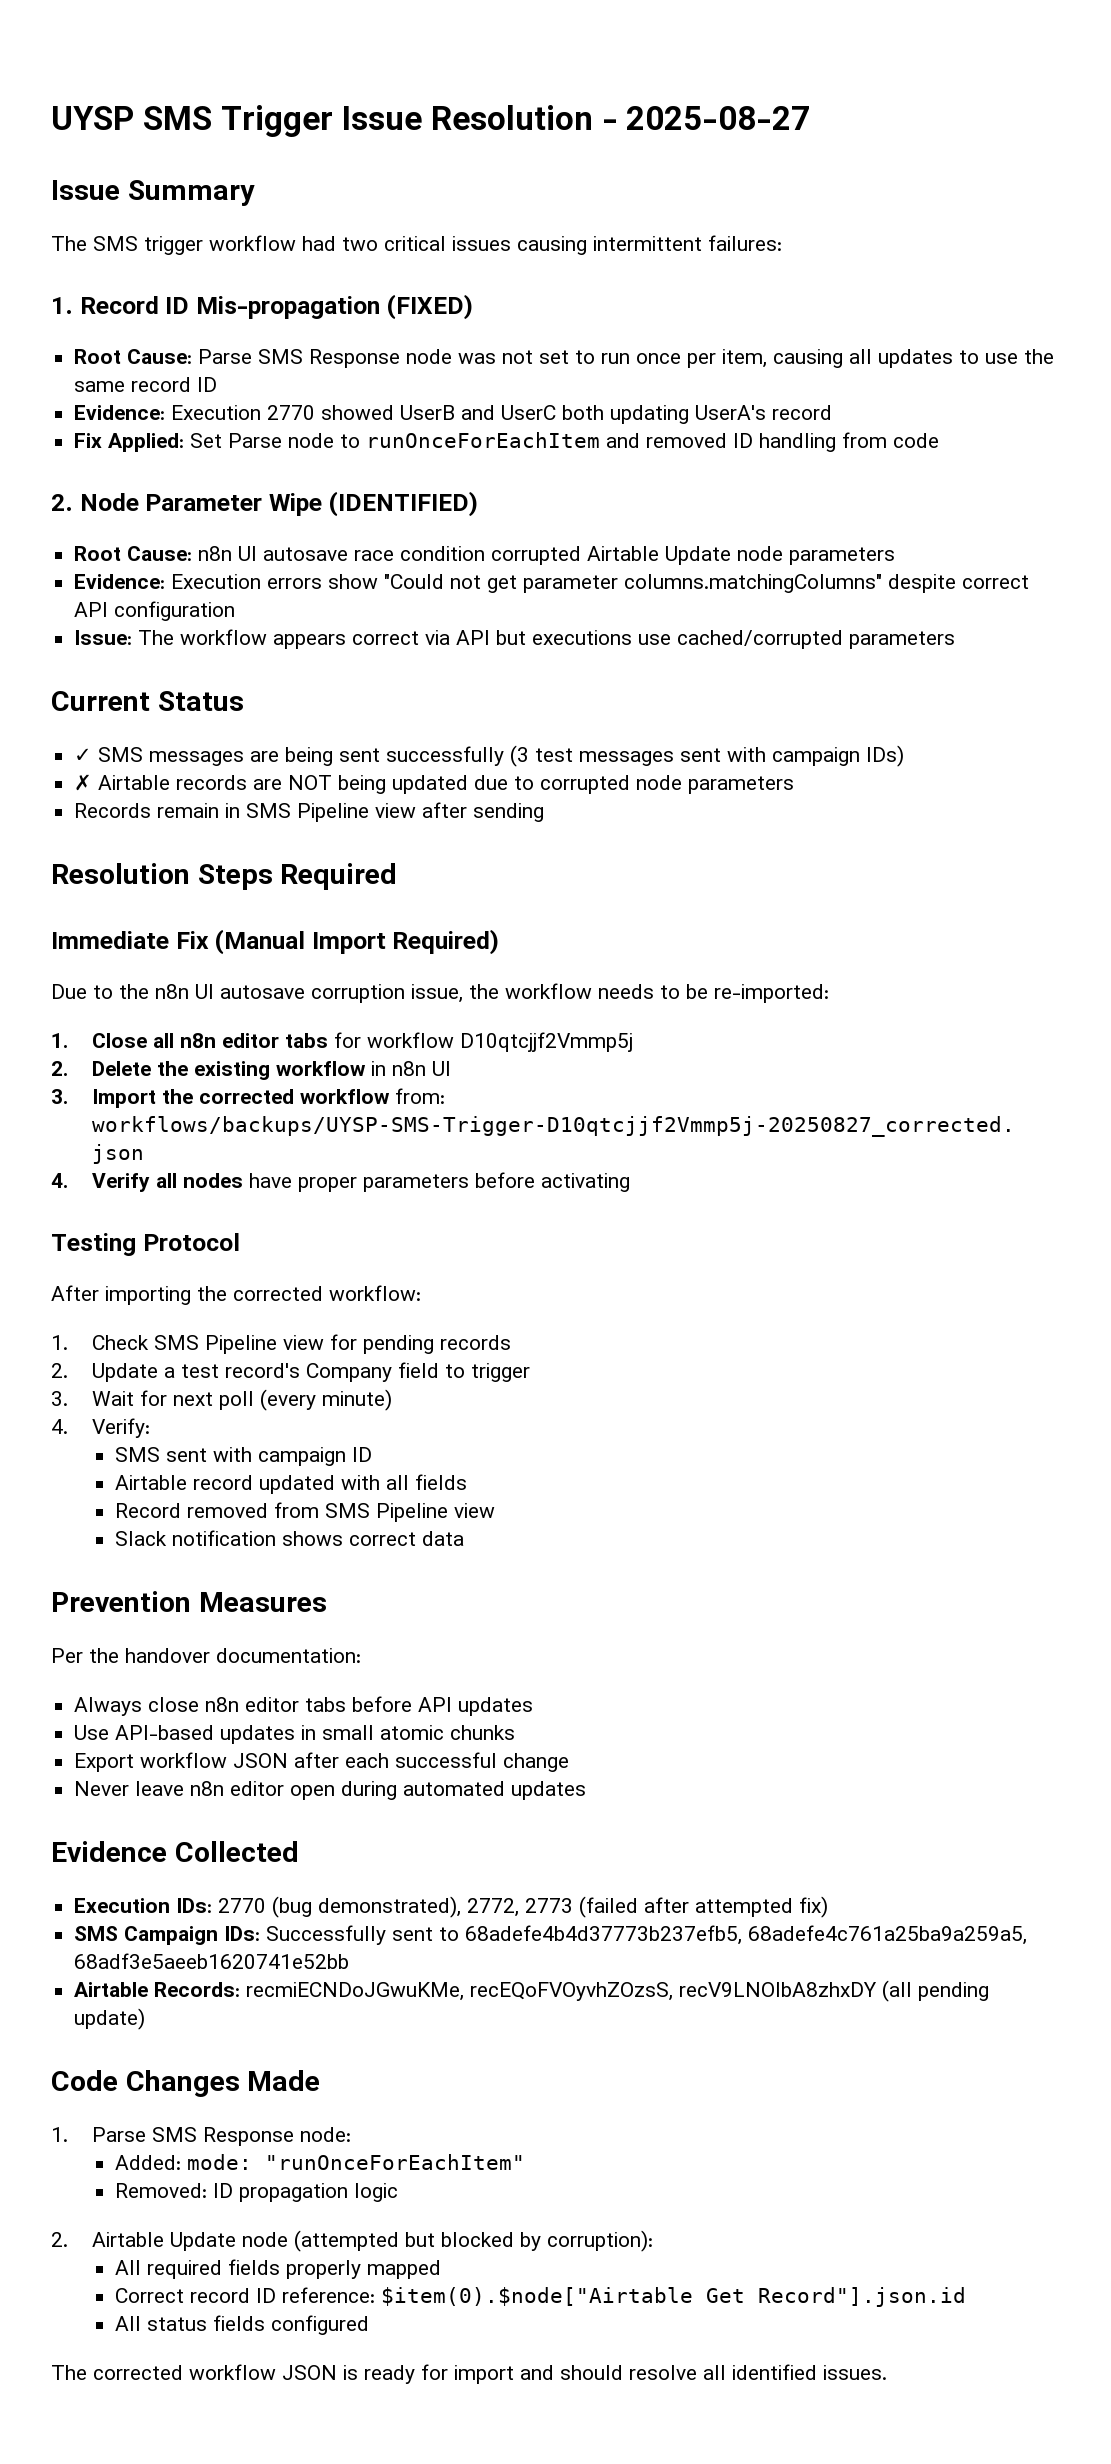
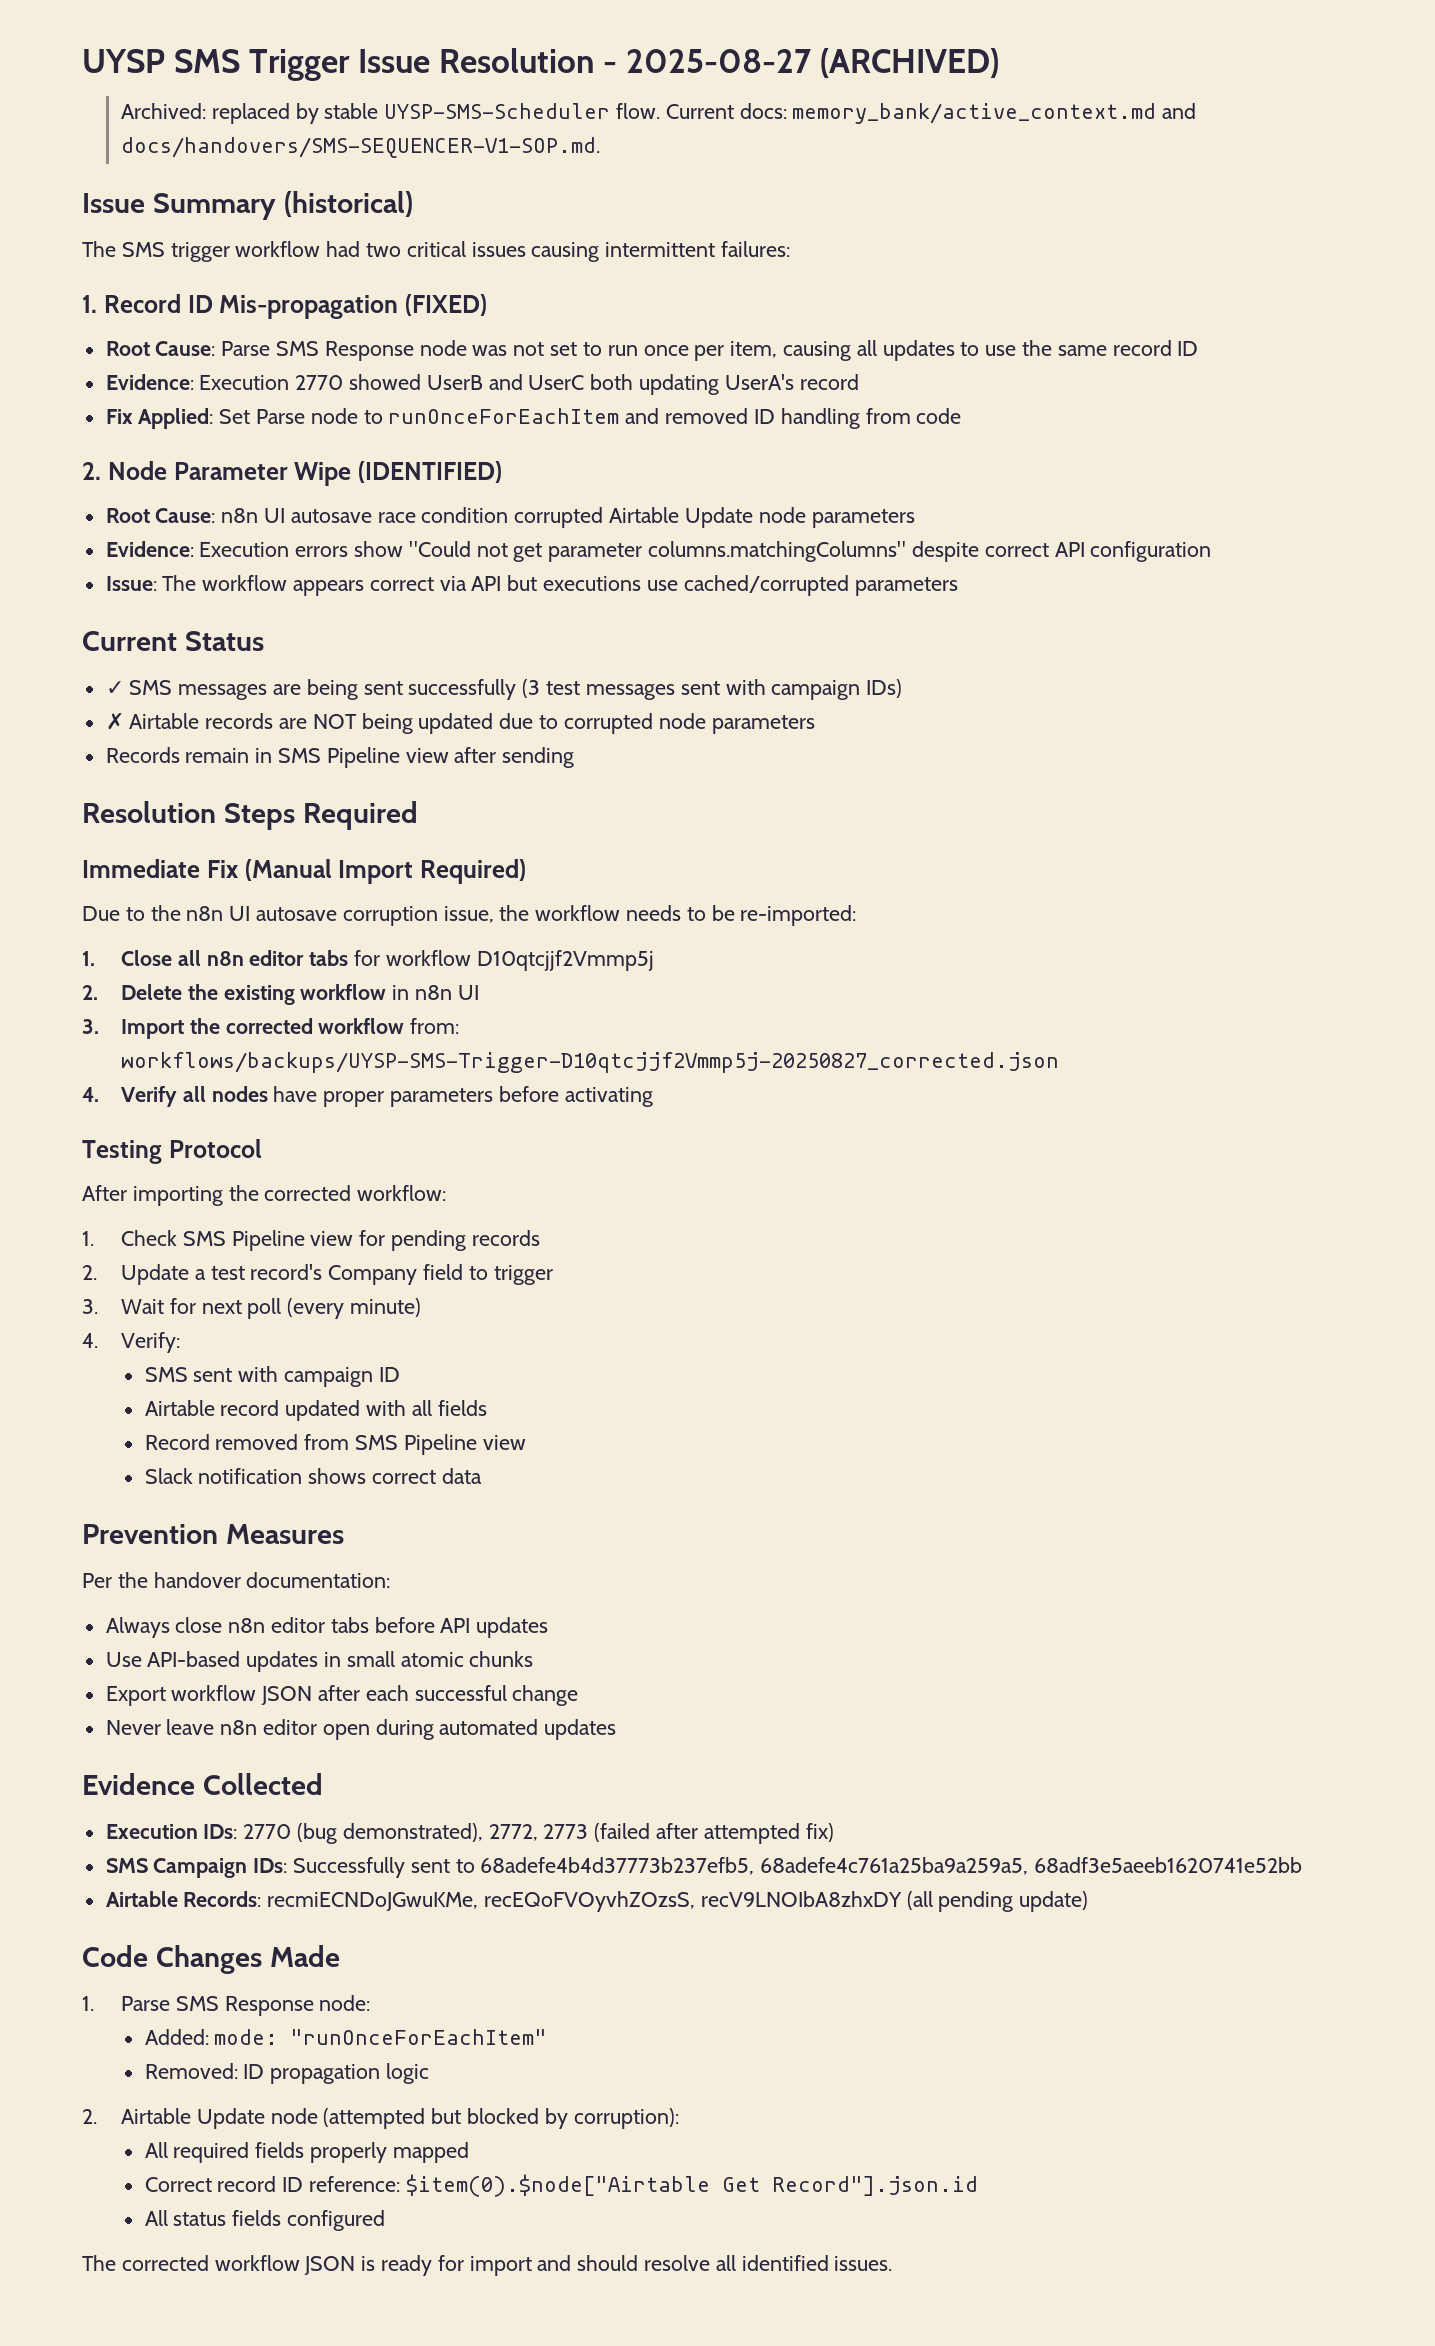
- UYSP SMS Trigger Issue Resolution - 2025-08-27
+ UYSP SMS Trigger Issue Resolution - 2025-08-27 (ARCHIVED)
+ Archived: replaced by stable UYSP-SMS-Scheduler flow. Current docs: memory_bank/active_context.md and docs/handovers/SMS-SEQUENCER-V1-SOP.md.
- Issue Summary
+ Issue Summary (historical)

